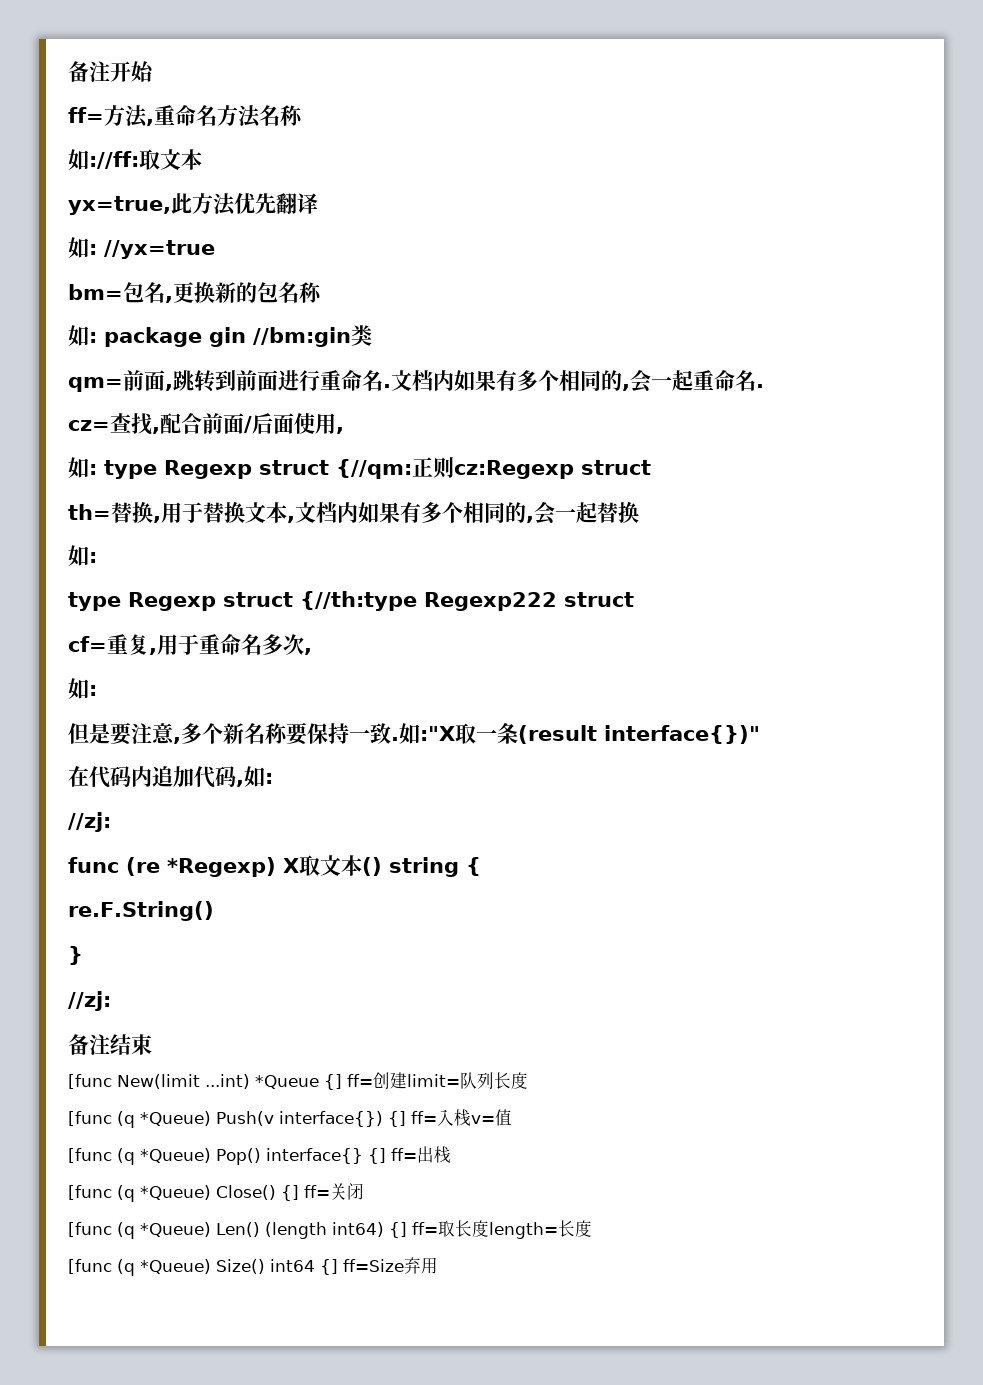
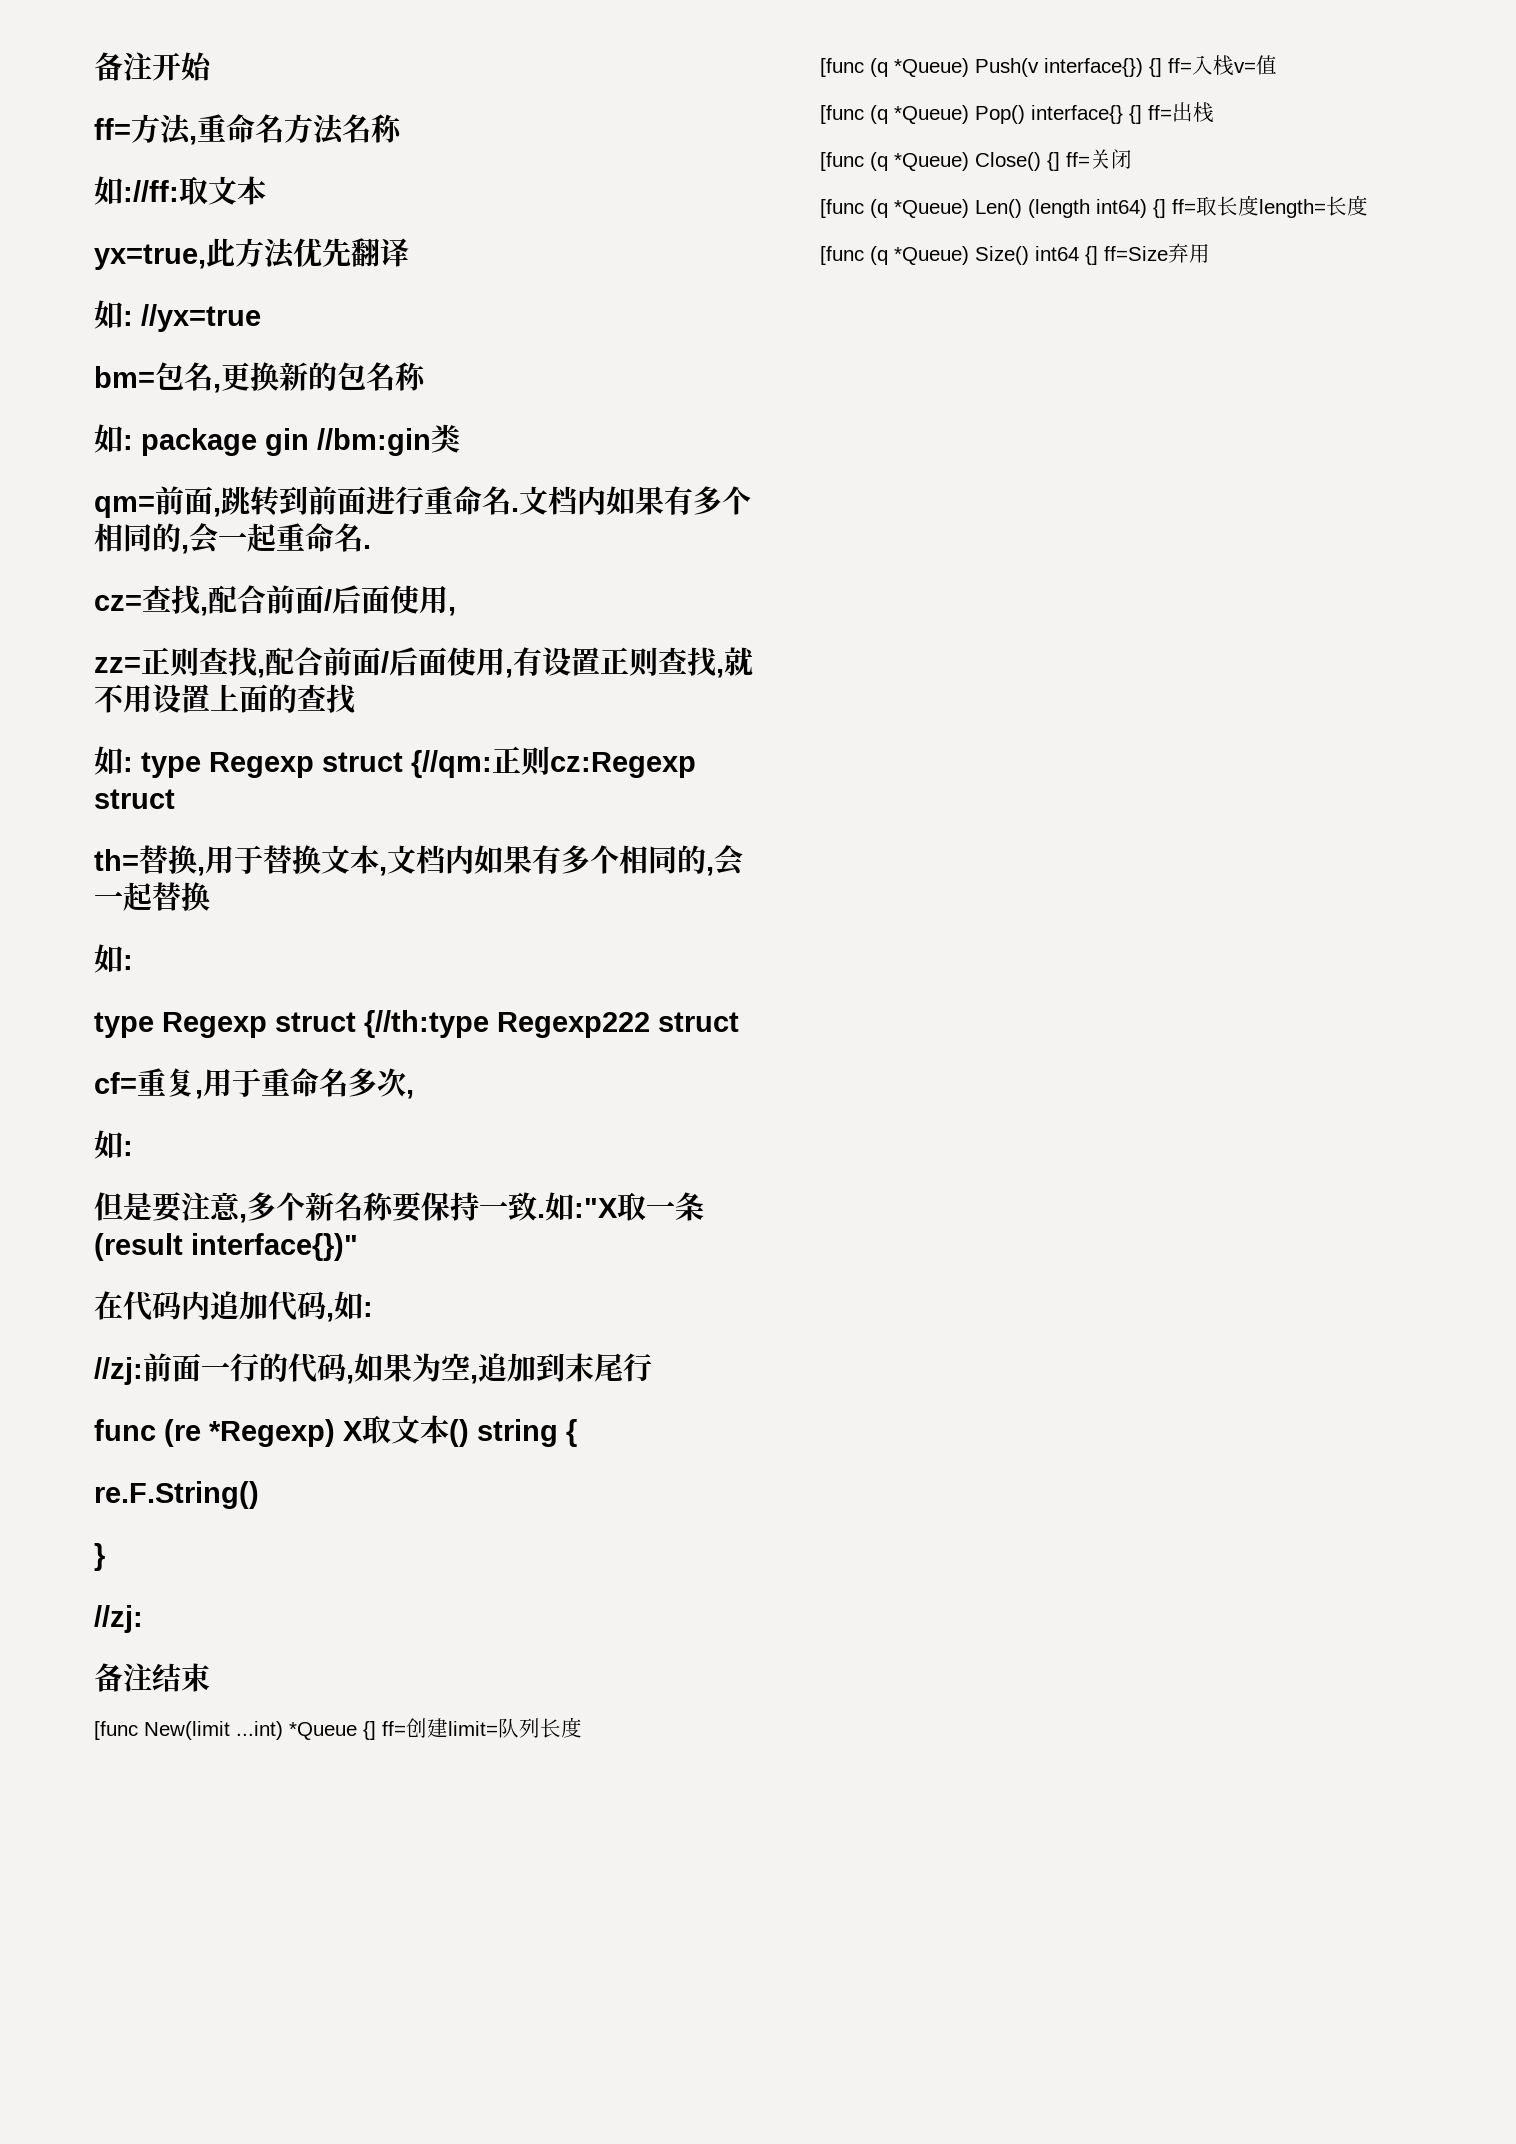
+ zz=正则查找,配合前面/后面使用,有设置正则查找,就不用设置上面的查找
  在代码内追加代码,如:
- //zj:
+ //zj:前面一行的代码,如果为空,追加到末尾行

